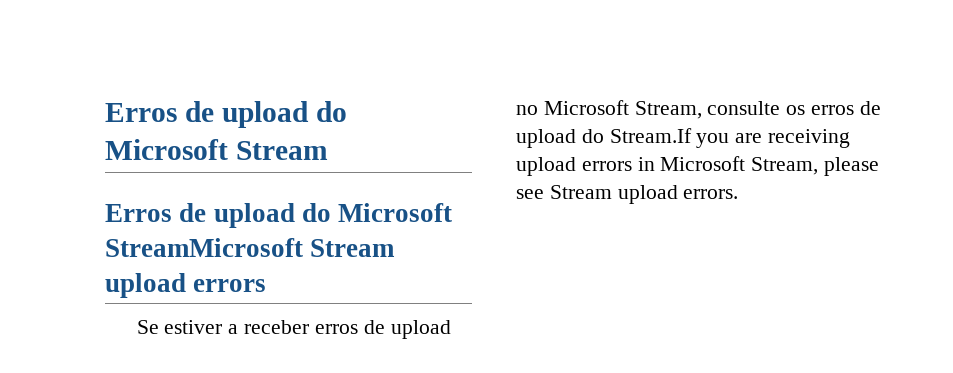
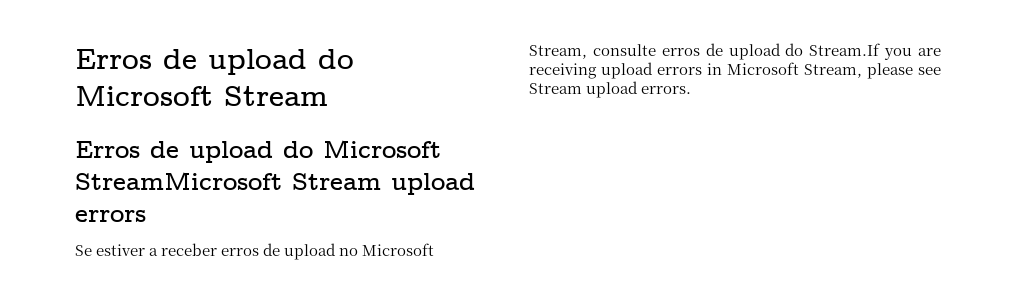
- Se estiver a receber erros de upload no Microsoft Stream, consulte os erros de upload do Stream.If you are receiving upload errors in Microsoft Stream, please see Stream upload errors.
+ Se estiver a receber erros de upload no Microsoft Stream, consulte erros de upload do Stream.If you are receiving upload errors in Microsoft Stream, please see Stream upload errors.

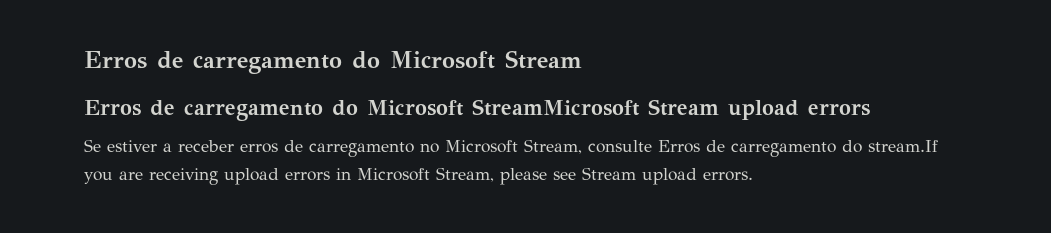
- Erros de upload do Microsoft Stream
+ Erros de carregamento do Microsoft Stream
- Erros de upload do Microsoft StreamMicrosoft Stream upload errors
+ Erros de carregamento do Microsoft StreamMicrosoft Stream upload errors
- Se estiver a receber erros de upload no Microsoft Stream, consulte erros de upload do Stream.If you are receiving upload errors in Microsoft Stream, please see Stream upload errors.
+ Se estiver a receber erros de carregamento no Microsoft Stream, consulte Erros de carregamento do stream.If you are receiving upload errors in Microsoft Stream, please see Stream upload errors.

